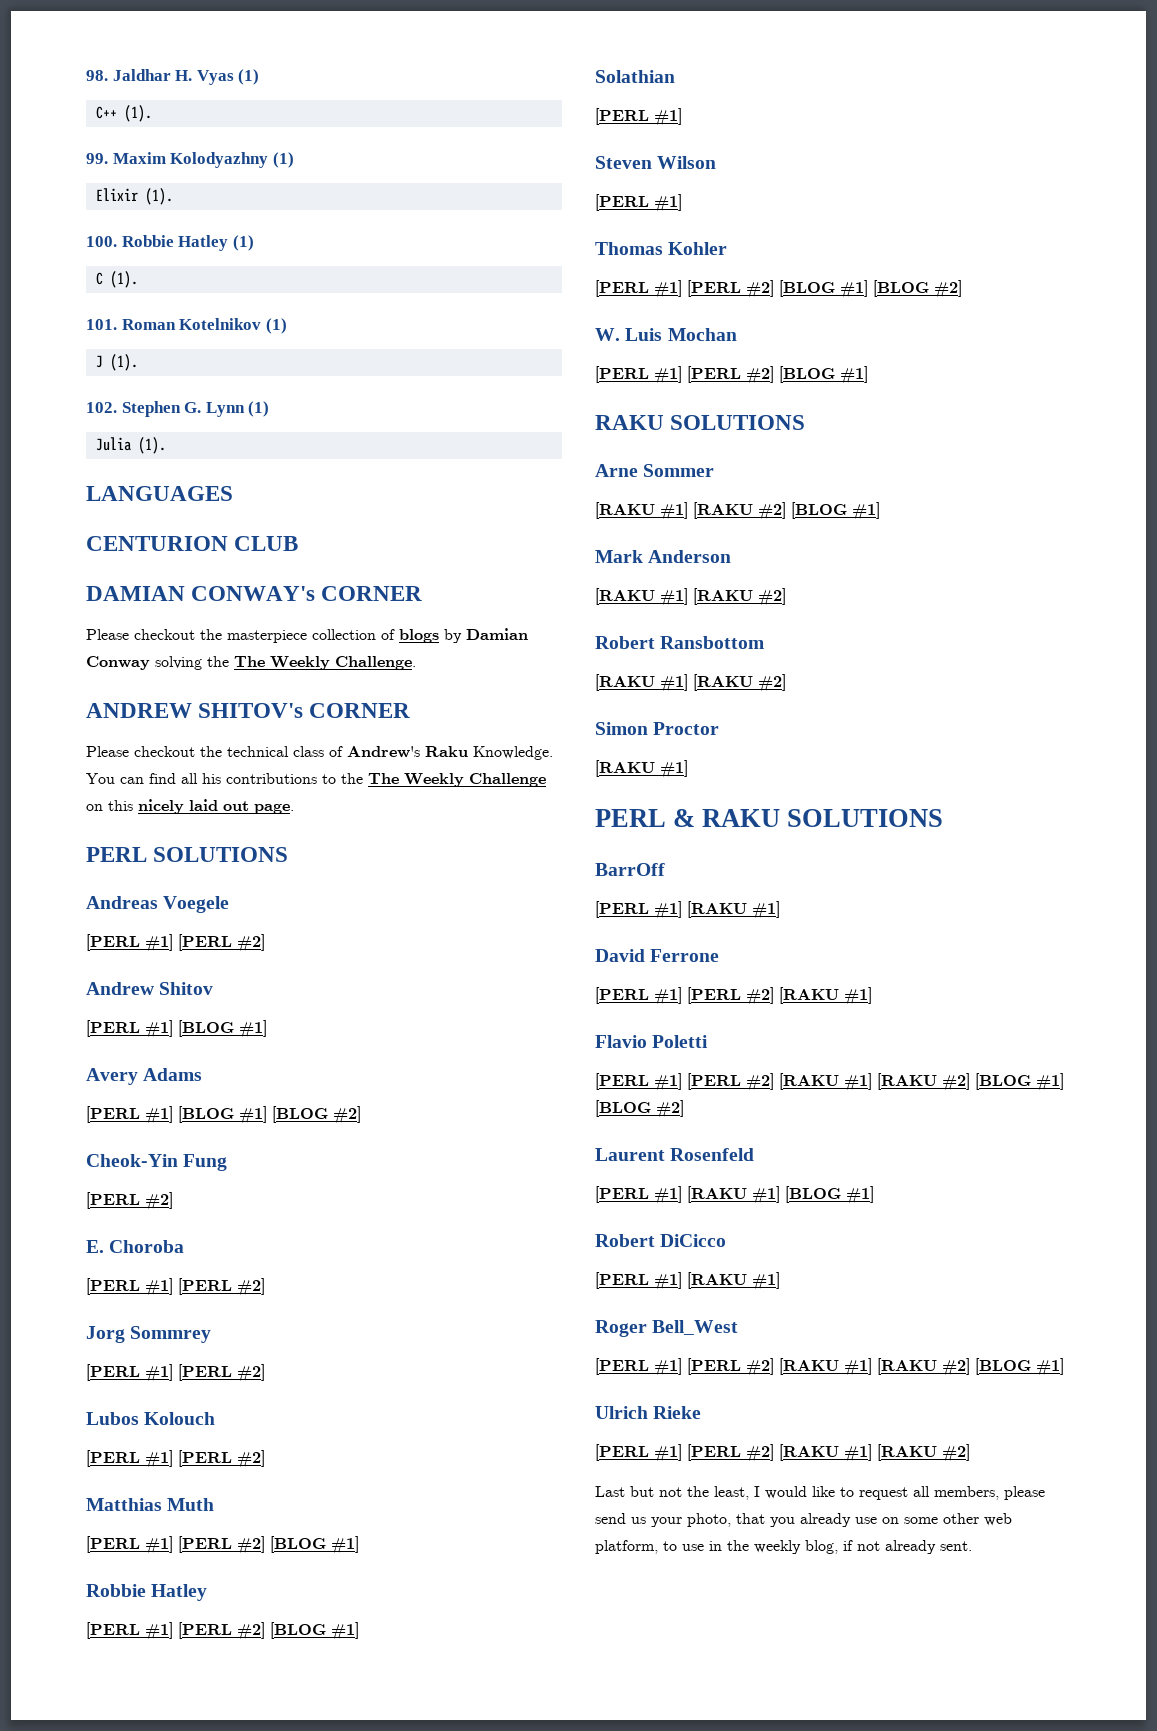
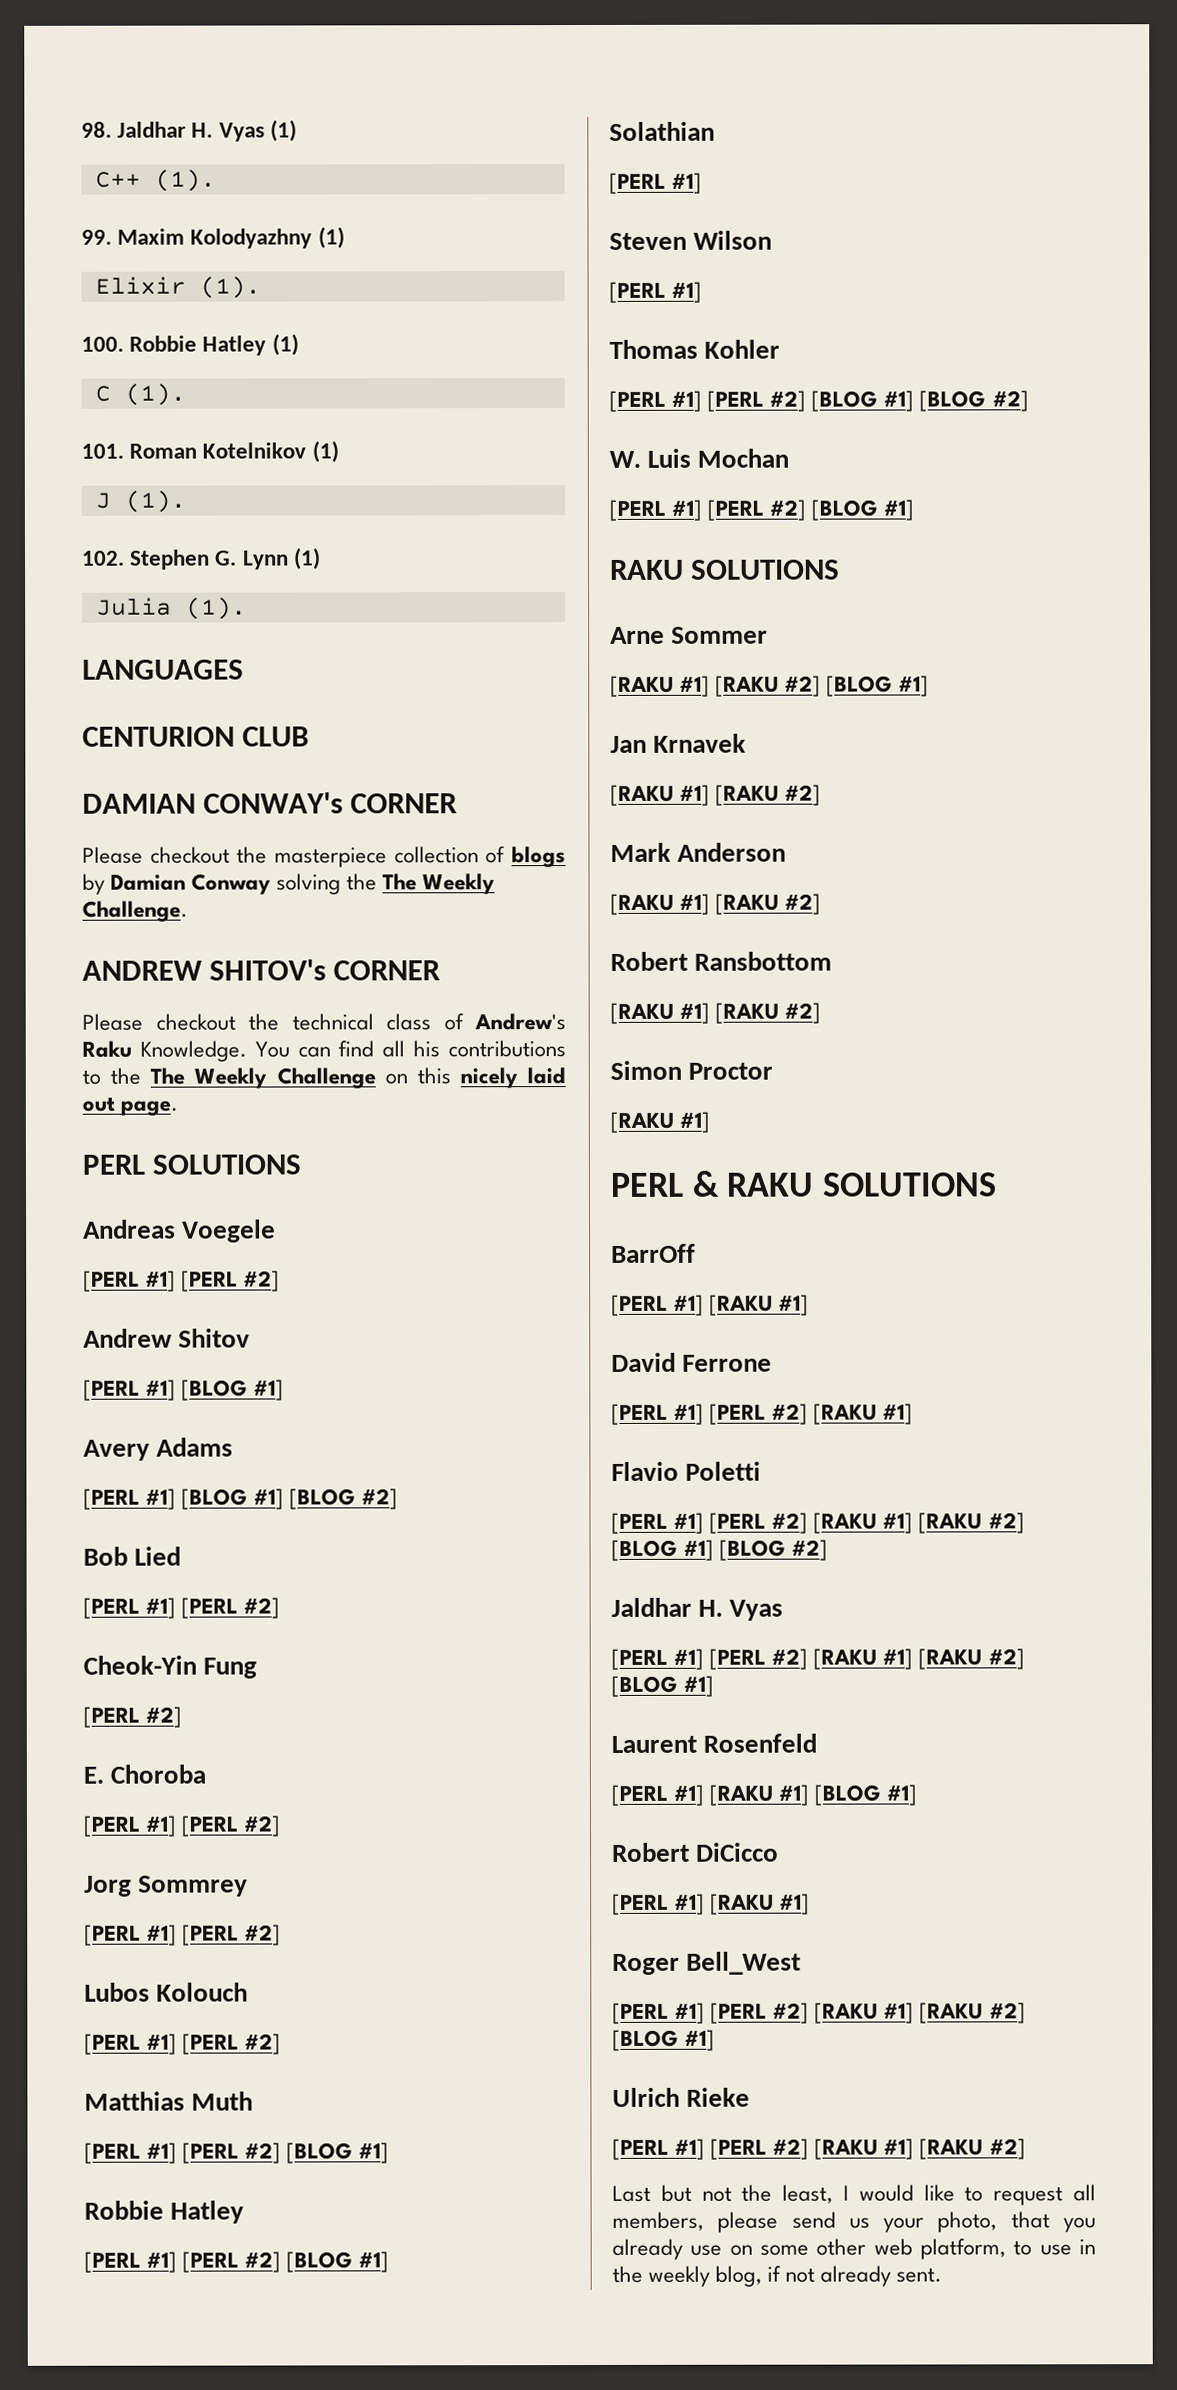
+ Bob Lied
+ [PERL #1] [PERL #2]
+ Jan Krnavek
+ [RAKU #1] [RAKU #2]
  [PERL #1] [PERL #2] [RAKU #1] [RAKU #2] [BLOG #1] [BLOG #2]
+ Jaldhar H. Vyas
+ [PERL #1] [PERL #2] [RAKU #1] [RAKU #2] [BLOG #1]

